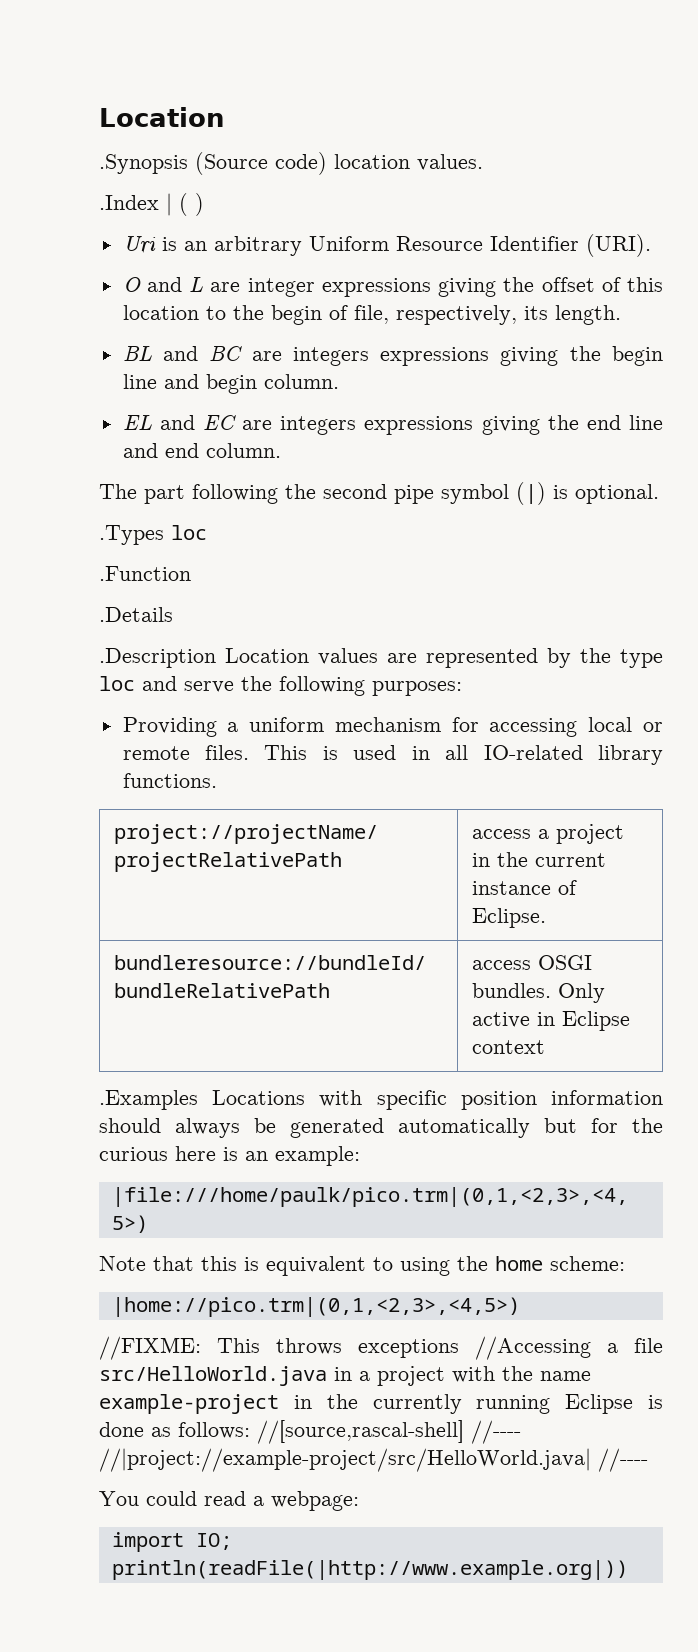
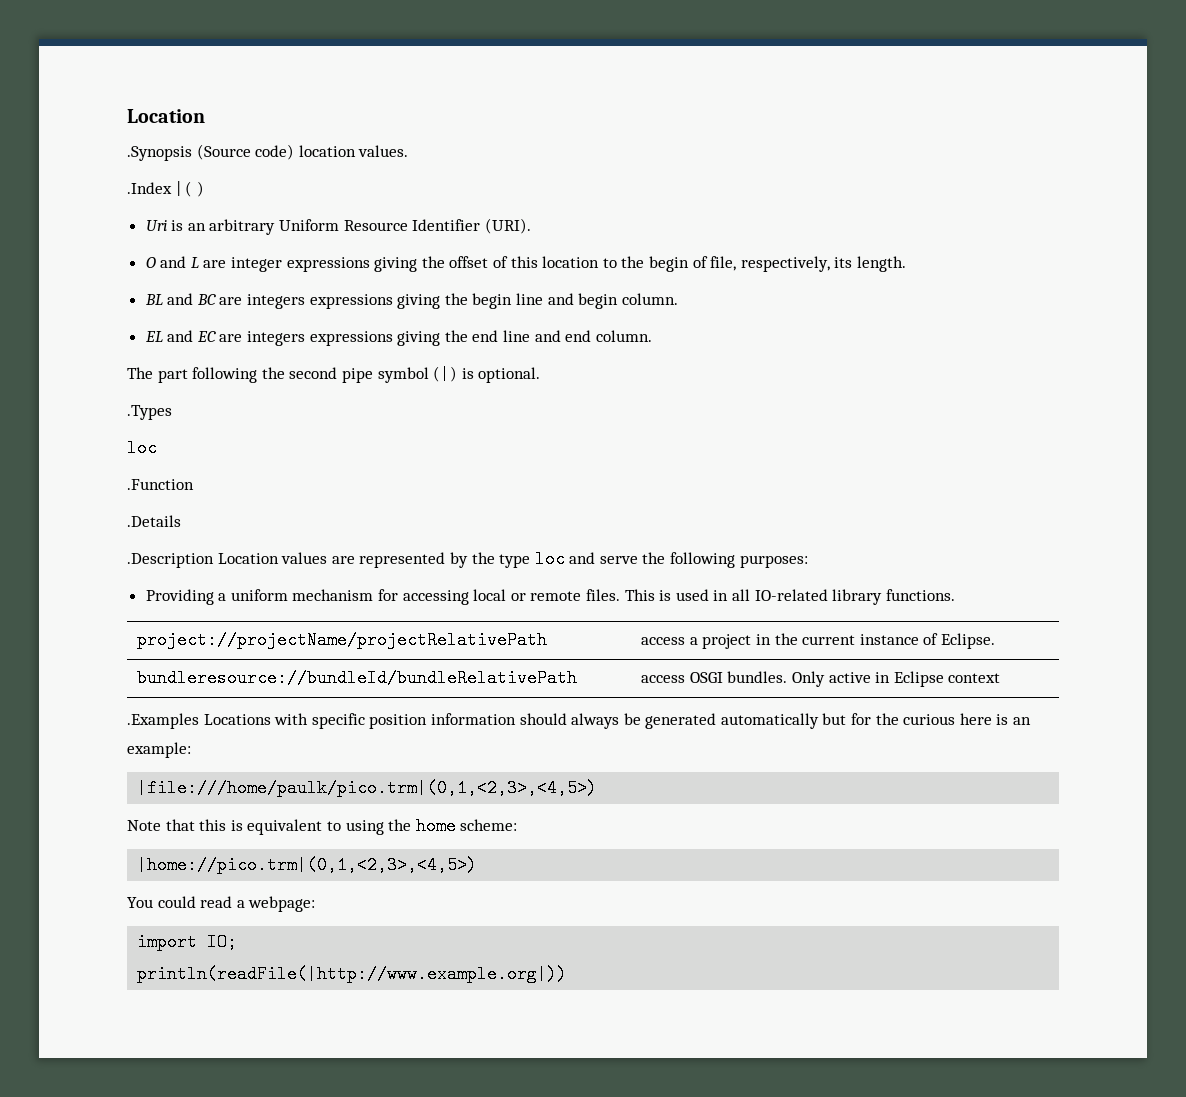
- .Types loc
+ .Types
+ loc
- //FIXME: This throws exceptions //Accessing a file src/HelloWorld.java in a project with the name example-project in the currently running Eclipse is done as follows: //[source,rascal-shell] //---- //|project://example-project/src/HelloWorld.java| //----

